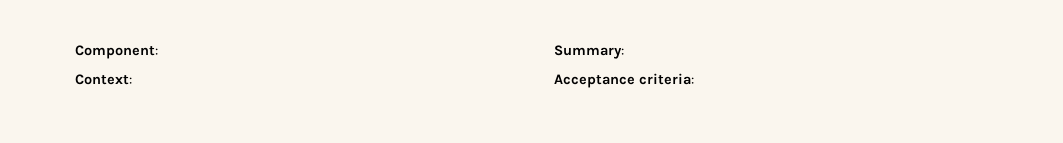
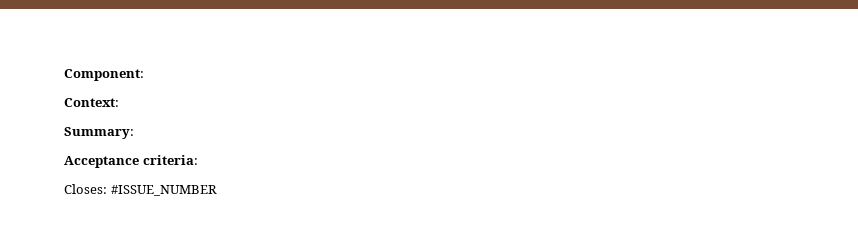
+ Closes: #ISSUE_NUMBER

